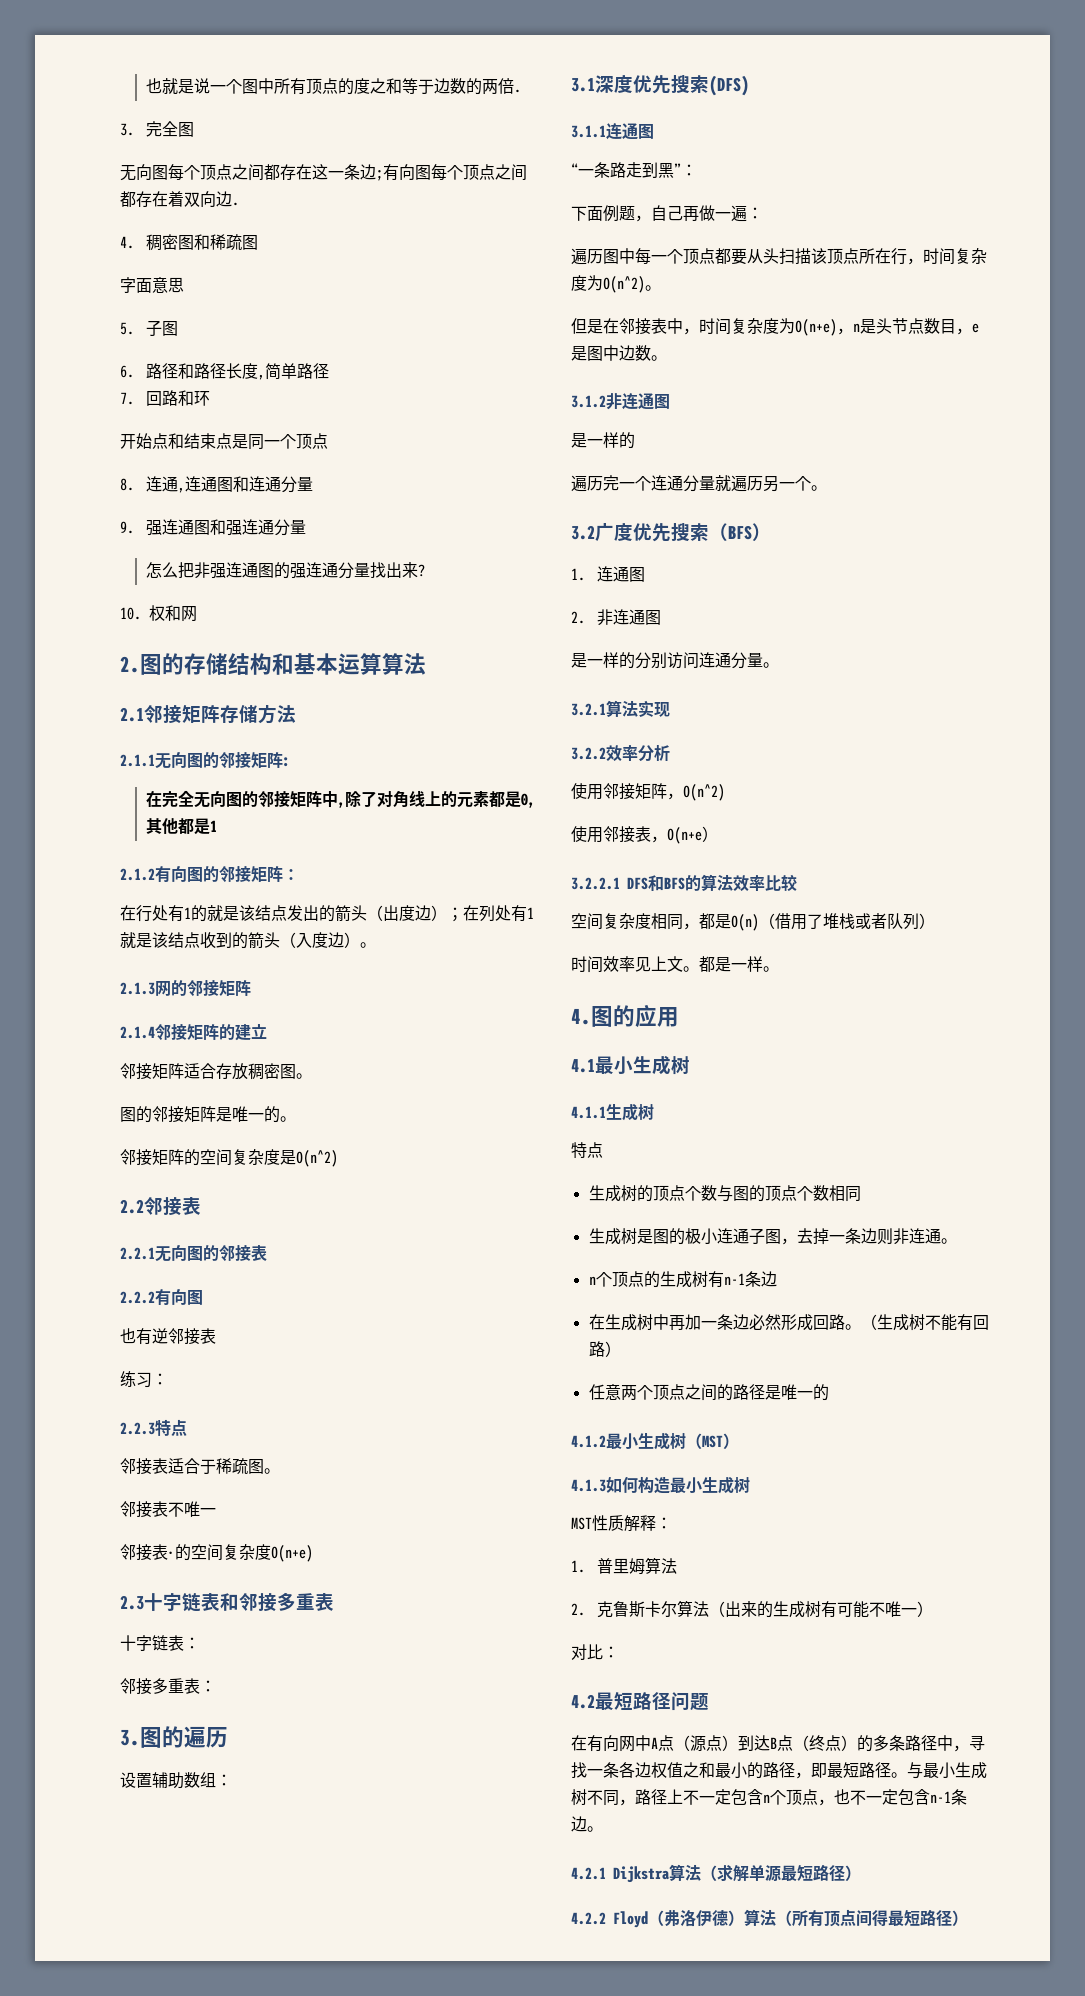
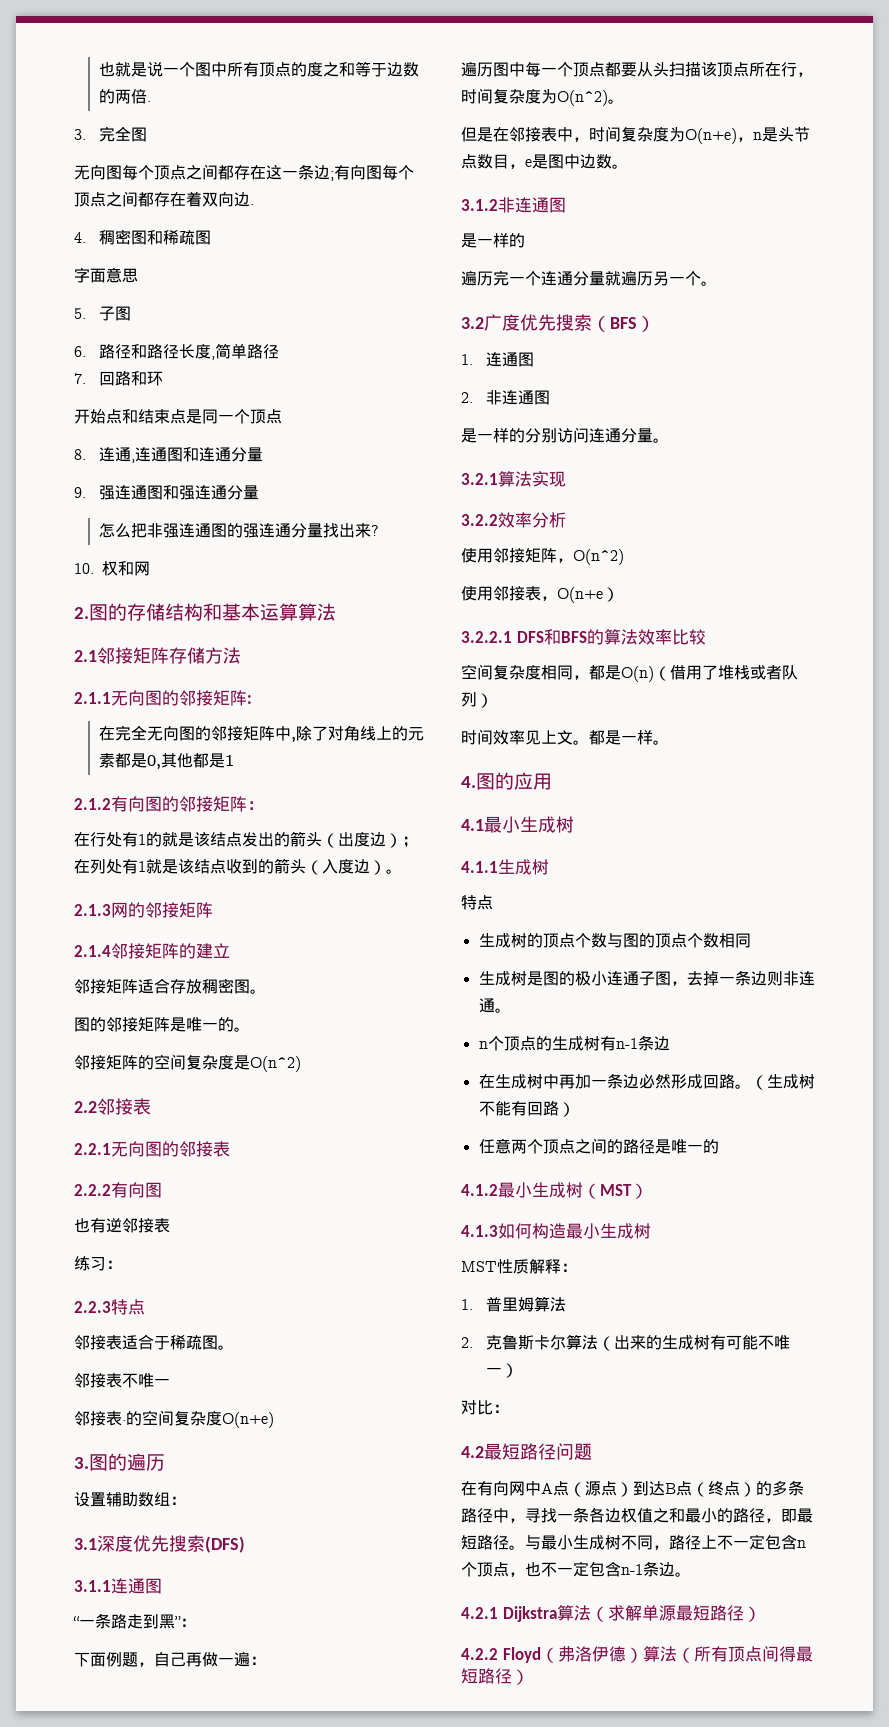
- 2.3十字链表和邻接多重表
- 十字链表：
- 邻接多重表：

